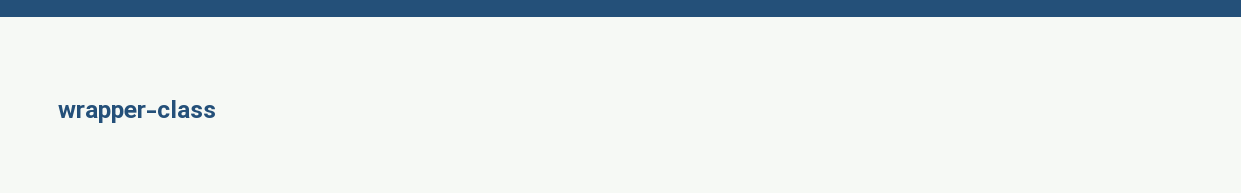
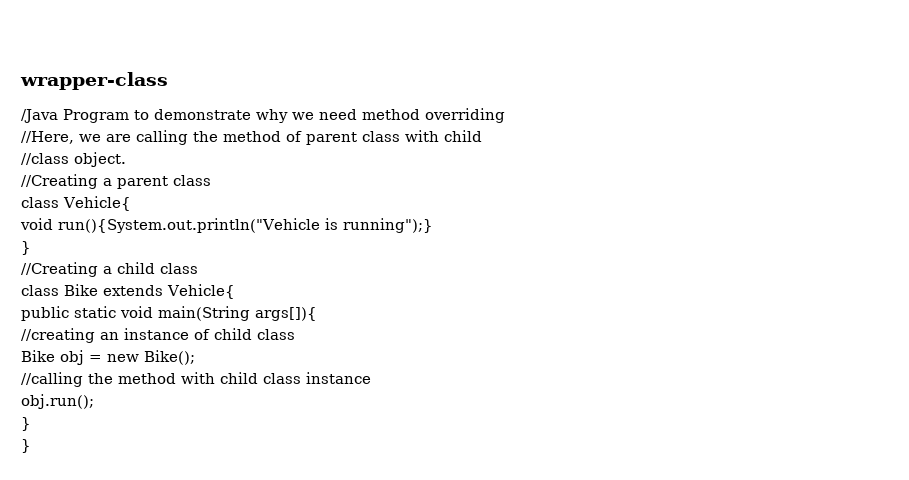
+ /Java Program to demonstrate why we need method overriding
+ //Here, we are calling the method of parent class with child
+ //class object.
+ //Creating a parent class
+ class Vehicle{
+ void run(){System.out.println("Vehicle is running");}
+ }
+ //Creating a child class
+ class Bike extends Vehicle{
+ public static void main(String args[]){
+ //creating an instance of child class
+ Bike obj = new Bike();
+ //calling the method with child class instance
+ obj.run();
+ }
+ }

